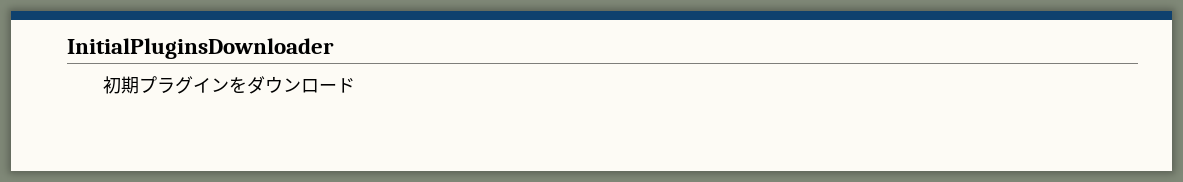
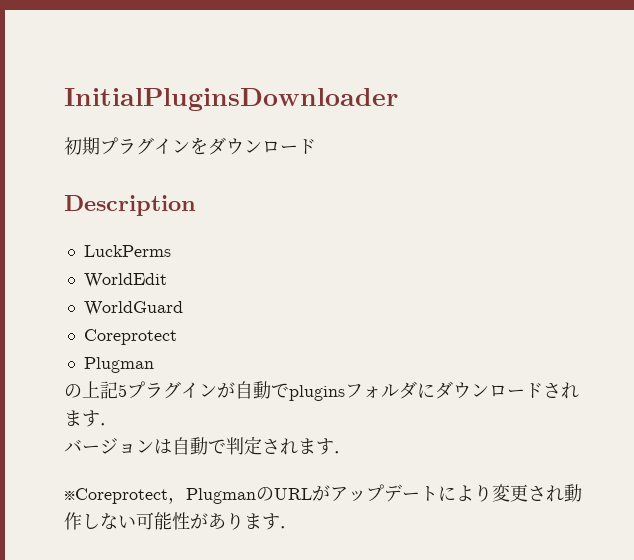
+ Description
+ LuckPerms
+ WorldEdit
+ WorldGuard
+ Coreprotect
+ Plugman
+ の上記5プラグインが自動でpluginsフォルダにダウンロードされます．
+ バージョンは自動で判定されます．
+ ※Coreprotect，PlugmanのURLがアップデートにより変更され動作しない可能性があります．

